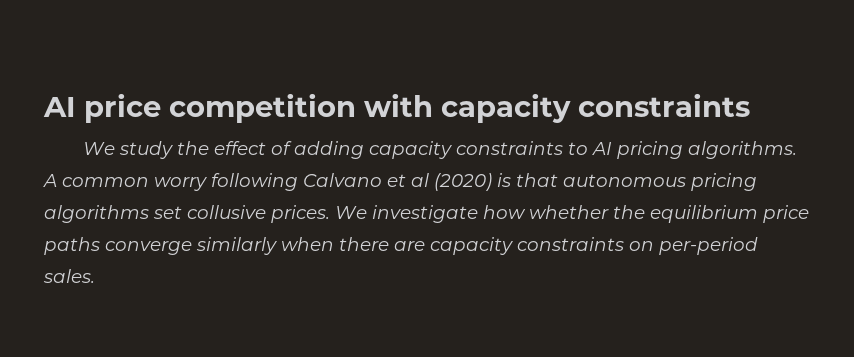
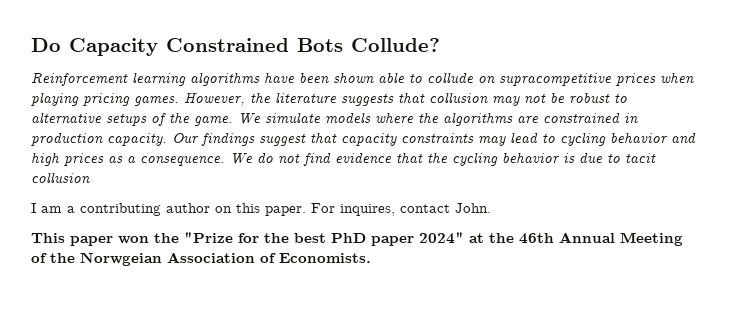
- AI price competition with capacity constraints
- We study the effect of adding capacity constraints to AI pricing algorithms. A common worry following Calvano et al (2020) is that autonomous pricing algorithms set collusive prices. We investigate how whether the equilibrium price paths converge similarly when there are capacity constraints on per-period sales.
+ Do Capacity Constrained Bots Collude?
+ Reinforcement learning algorithms have been shown able to collude on supracompetitive prices when playing pricing games. However, the literature suggests that collusion may not be robust to alternative setups of the game. We simulate models where the algorithms are constrained in production capacity. Our findings suggest that capacity constraints may lead to cycling behavior and high prices as a consequence. We do not find evidence that the cycling behavior is due to tacit collusion
+ I am a contributing author on this paper. For inquires, contact John.
+ This paper won the "Prize for the best PhD paper 2024" at the 46th Annual Meeting of the Norwgeian Association of Economists.

